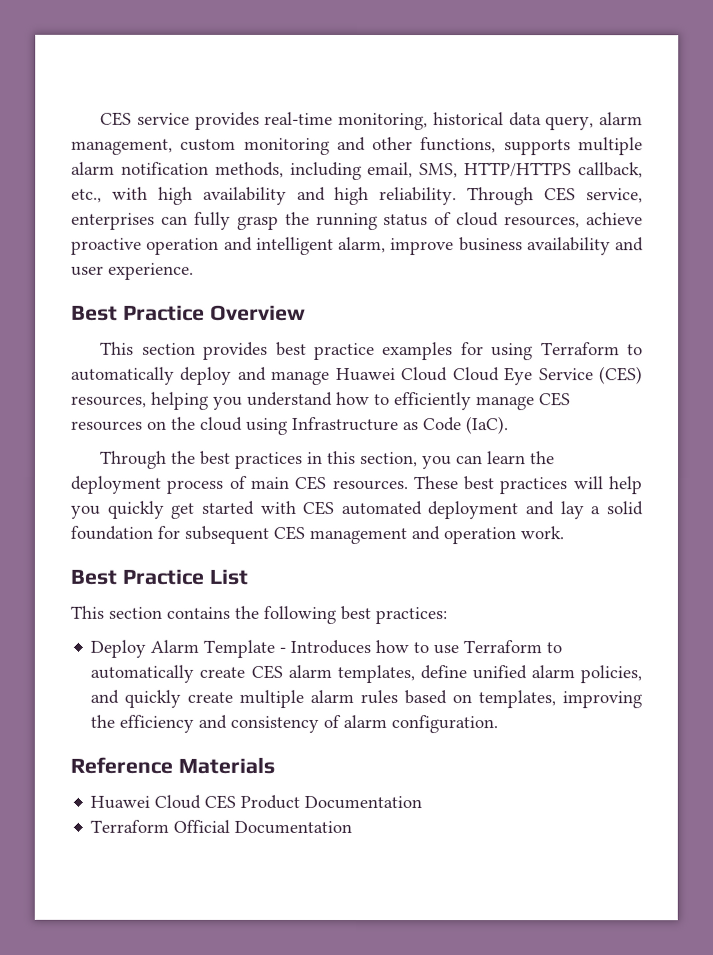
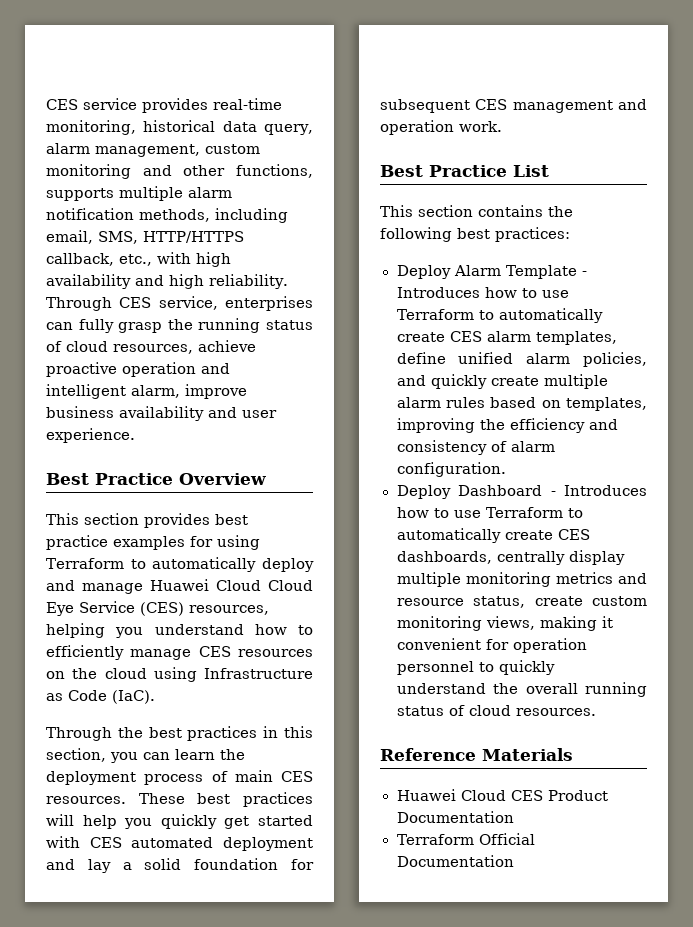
+ Deploy Dashboard - Introduces how to use Terraform to automatically create CES dashboards, centrally display multiple monitoring metrics and resource status, create custom monitoring views, making it convenient for operation personnel to quickly understand the overall running status of cloud resources.

